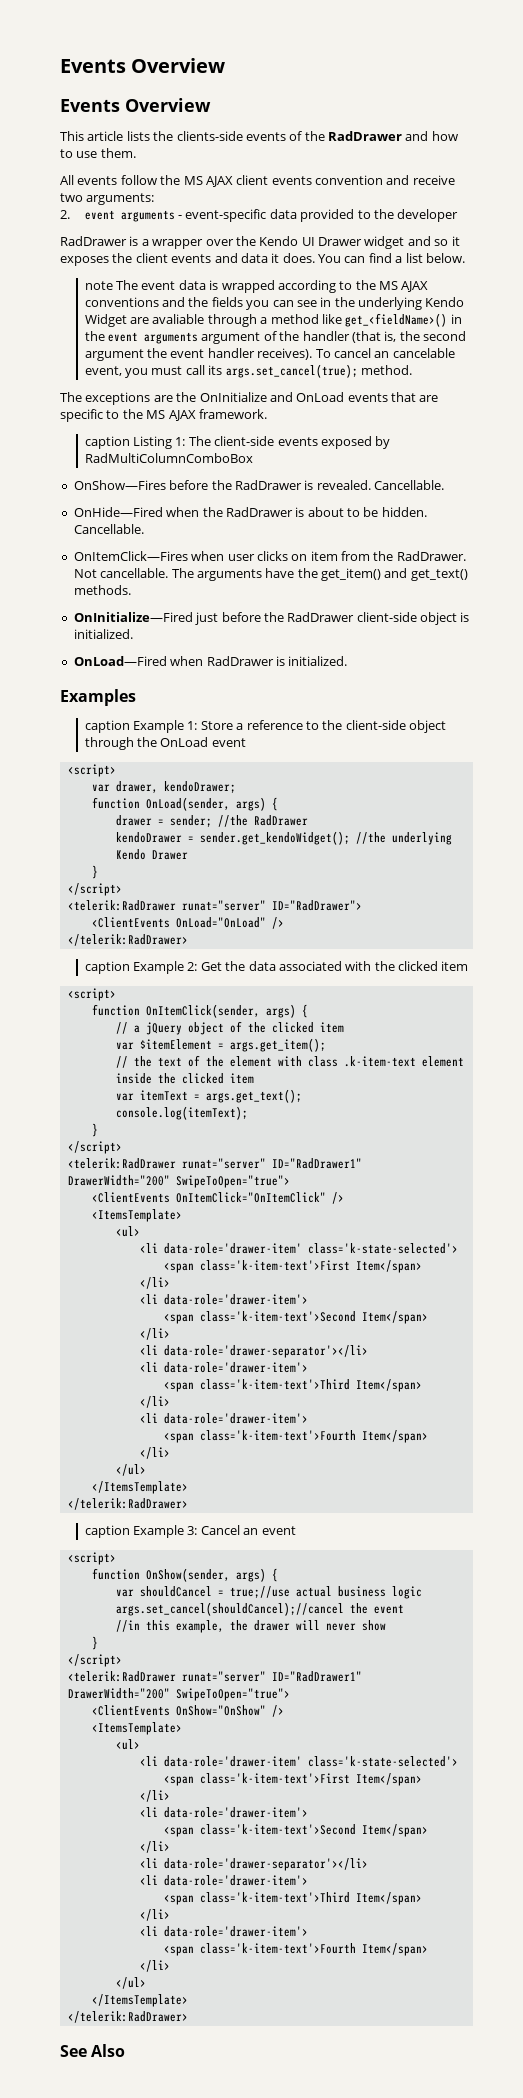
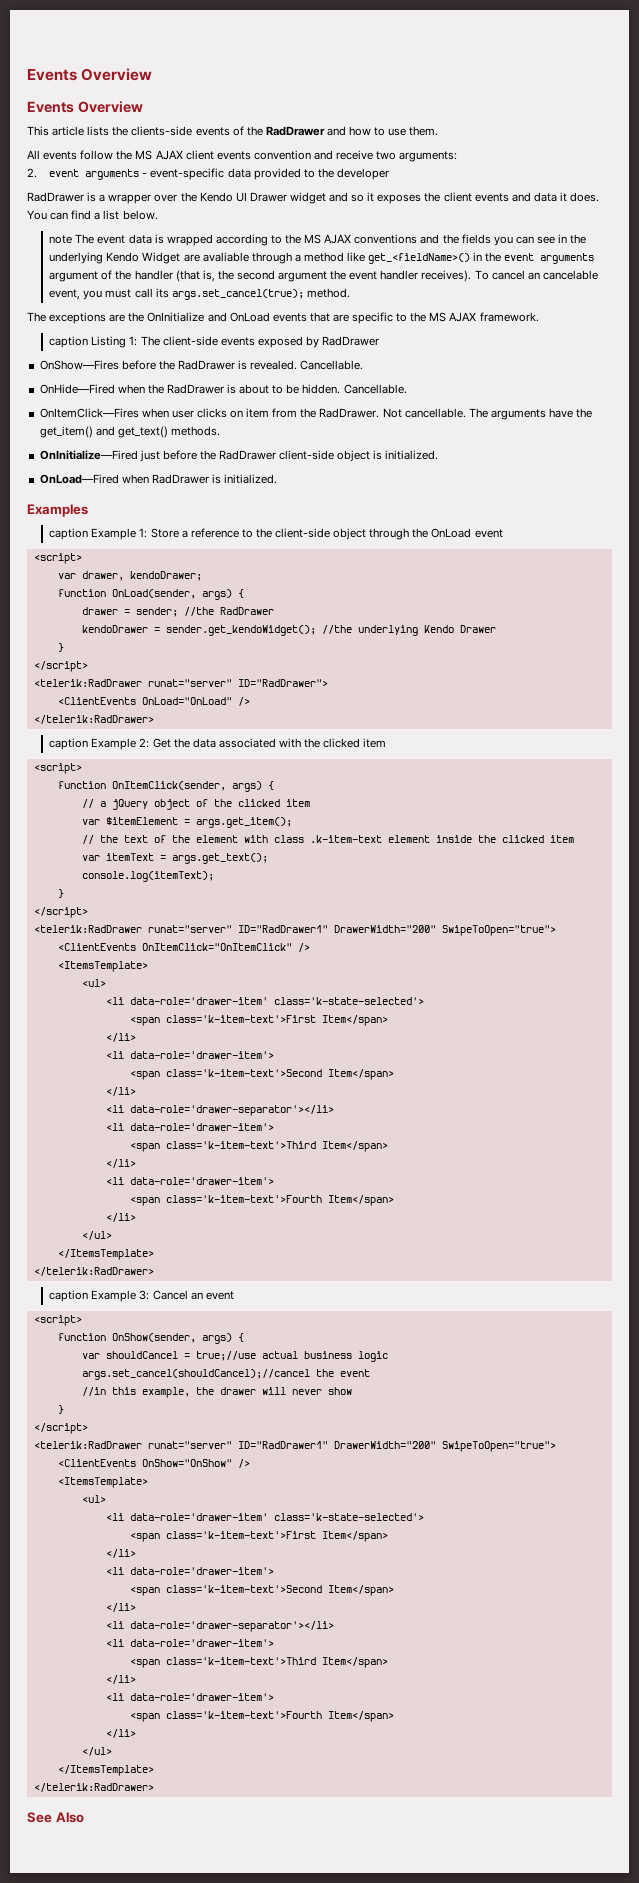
- caption Listing 1: The client-side events exposed by RadMultiColumnComboBox
+ caption Listing 1: The client-side events exposed by RadDrawer

